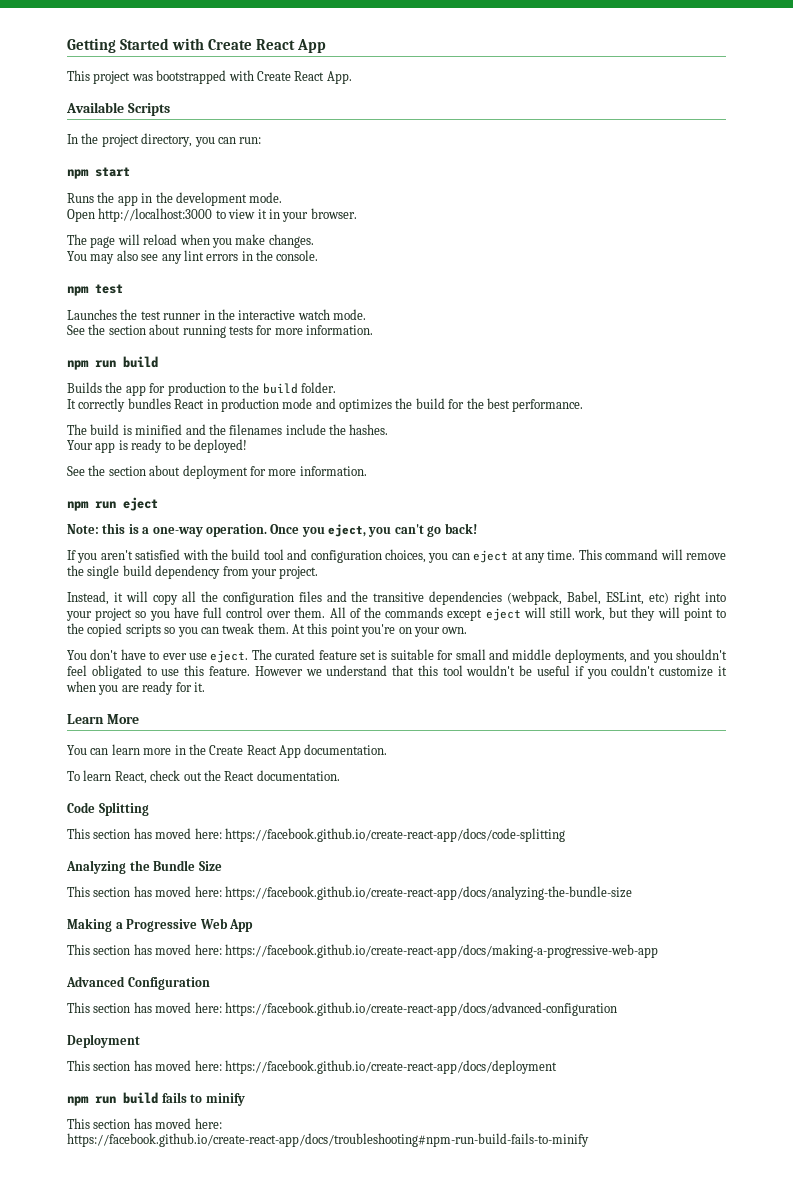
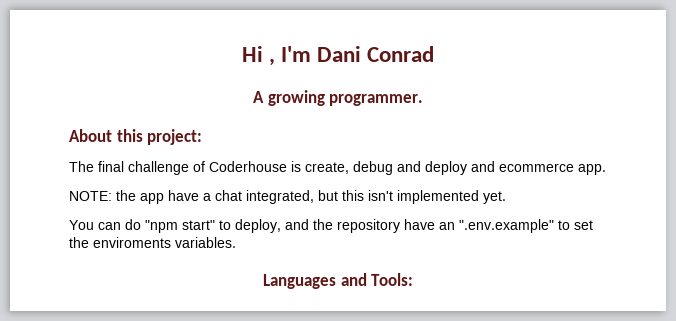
- Getting Started with Create React App
- This project was bootstrapped with Create React App.
- Available Scripts
- In the project directory, you can run:
- npm start
- Runs the app in the development mode.
- Open http://localhost:3000 to view it in your browser.
- The page will reload when you make changes.
- You may also see any lint errors in the console.
- npm test
- Launches the test runner in the interactive watch mode.
- See the section about running tests for more information.
- npm run build
- Builds the app for production to the build folder.
- It correctly bundles React in production mode and optimizes the build for the best performance.
- The build is minified and the filenames include the hashes.
- Your app is ready to be deployed!
- See the section about deployment for more information.
- npm run eject
- Note: this is a one-way operation. Once you eject, you can't go back!
- If you aren't satisfied with the build tool and configuration choices, you can eject at any time. This command will remove the single build dependency from your project.
- Instead, it will copy all the configuration files and the transitive dependencies (webpack, Babel, ESLint, etc) right into your project so you have full control over them. All of the commands except eject will still work, but they will point to the copied scripts so you can tweak them. At this point you're on your own.
- You don't have to ever use eject. The curated feature set is suitable for small and middle deployments, and you shouldn't feel obligated to use this feature. However we understand that this tool wouldn't be useful if you couldn't customize it when you are ready for it.
- Learn More
- You can learn more in the Create React App documentation.
- To learn React, check out the React documentation.
- Code Splitting
- This section has moved here: https://facebook.github.io/create-react-app/docs/code-splitting
- Analyzing the Bundle Size
- This section has moved here: https://facebook.github.io/create-react-app/docs/analyzing-the-bundle-size
- Making a Progressive Web App
- This section has moved here: https://facebook.github.io/create-react-app/docs/making-a-progressive-web-app
- Advanced Configuration
- This section has moved here: https://facebook.github.io/create-react-app/docs/advanced-configuration
- Deployment
- This section has moved here: https://facebook.github.io/create-react-app/docs/deployment
- npm run build fails to minify
- This section has moved here: https://facebook.github.io/create-react-app/docs/troubleshooting#npm-run-build-fails-to-minify
+ Hi , I'm Dani Conrad
+ A growing programmer.
+ About this project:
+ The final challenge of Coderhouse is create, debug and deploy and ecommerce app.
+ NOTE: the app have a chat integrated, but this isn't implemented yet.
+ You can do "npm start" to deploy, and the repository have an ".env.example" to set the enviroments variables.
+ Languages and Tools:

